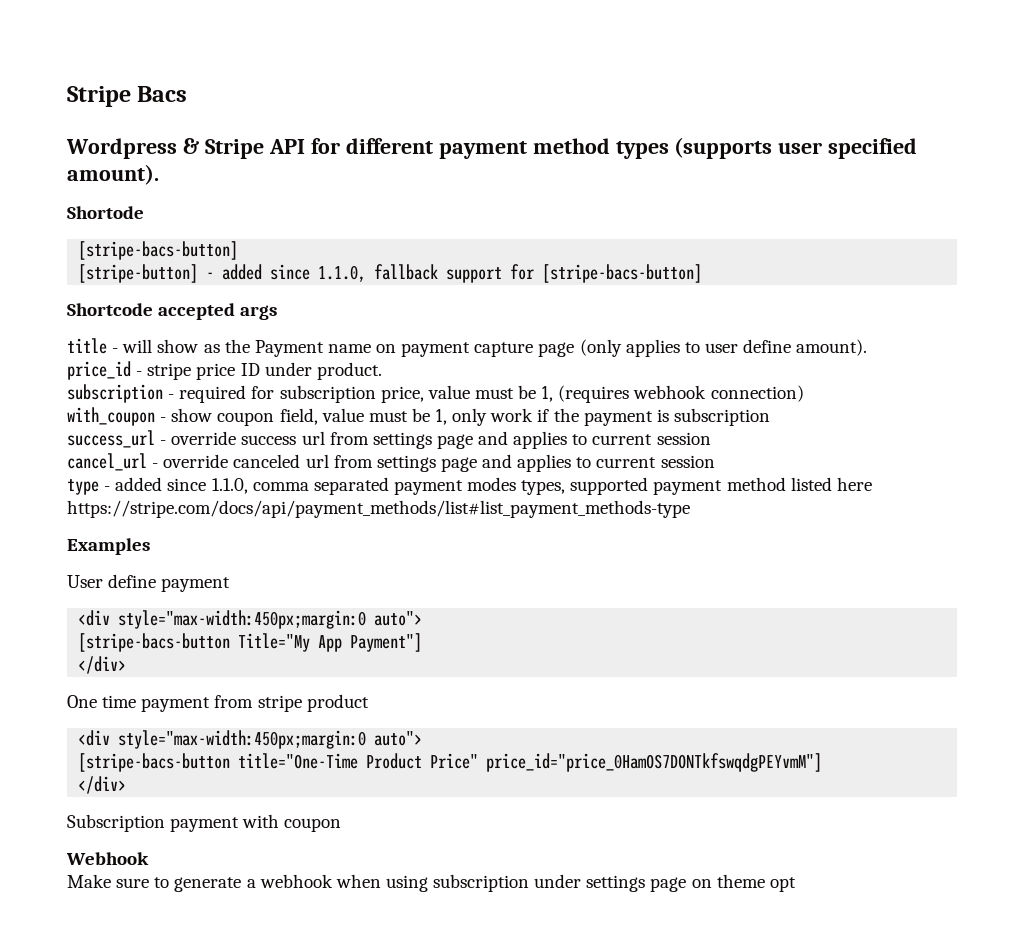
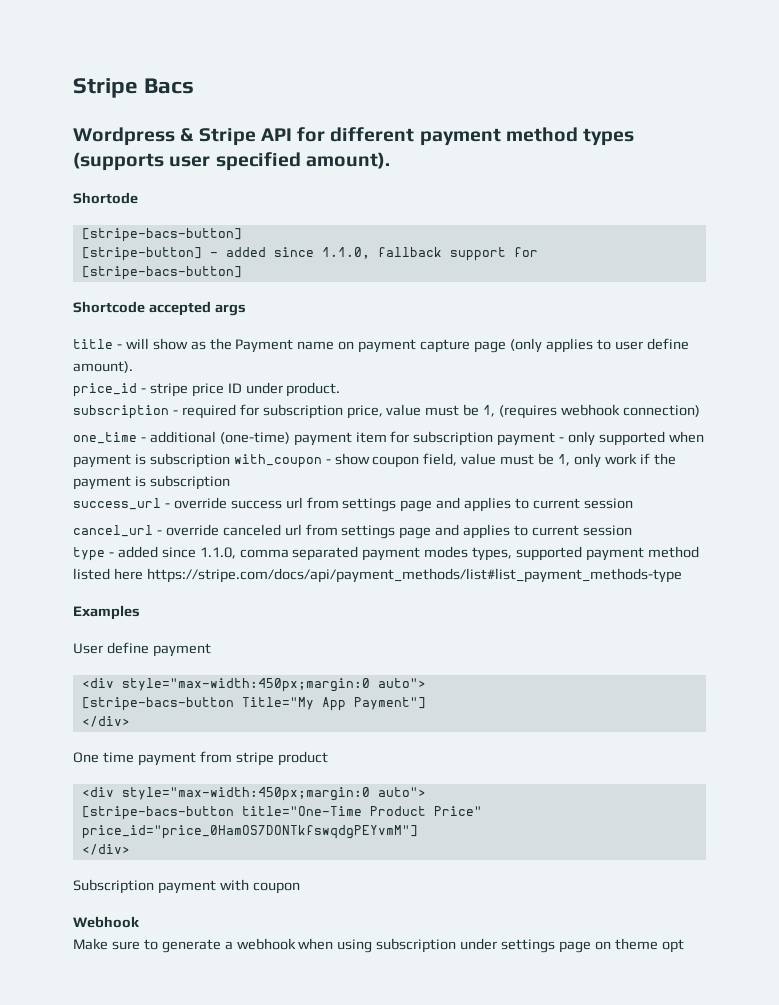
- with_coupon - show coupon field, value must be 1, only work if the payment is subscription
+ one_time - additional (one-time) payment item for subscription payment - only supported when payment is subscription with_coupon - show coupon field, value must be 1, only work if the payment is subscription

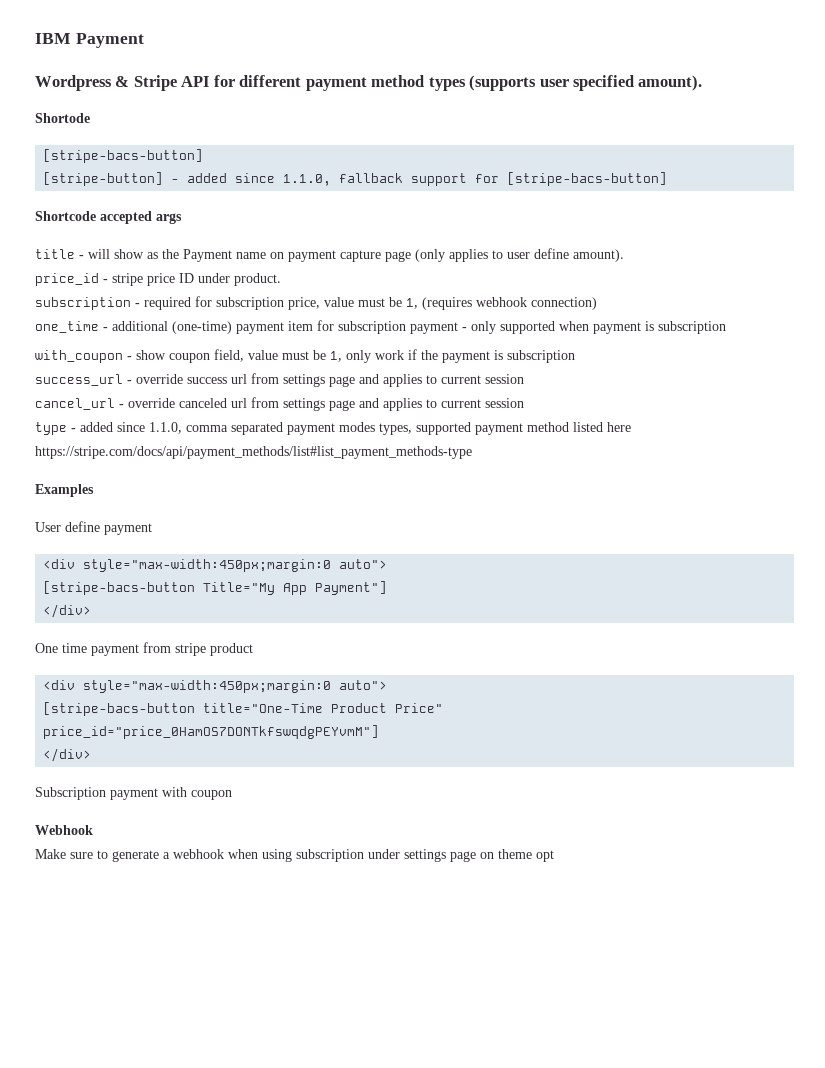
- Stripe Bacs
+ IBM Payment
- one_time - additional (one-time) payment item for subscription payment - only supported when payment is subscription with_coupon - show coupon field, value must be 1, only work if the payment is subscription
+ one_time - additional (one-time) payment item for subscription payment - only supported when payment is subscription
+ with_coupon - show coupon field, value must be 1, only work if the payment is subscription

